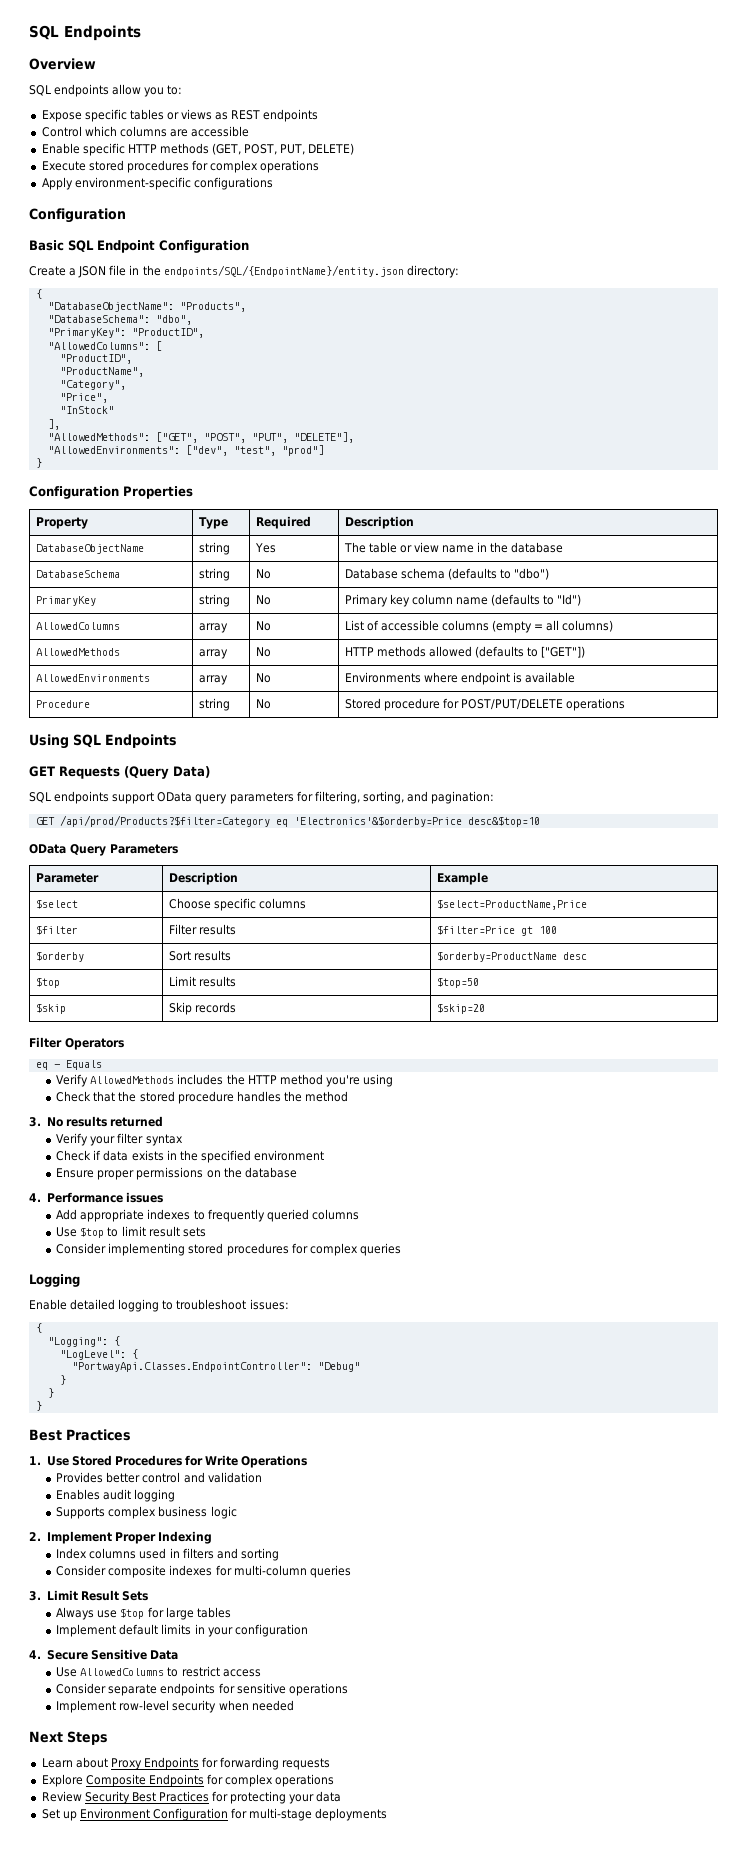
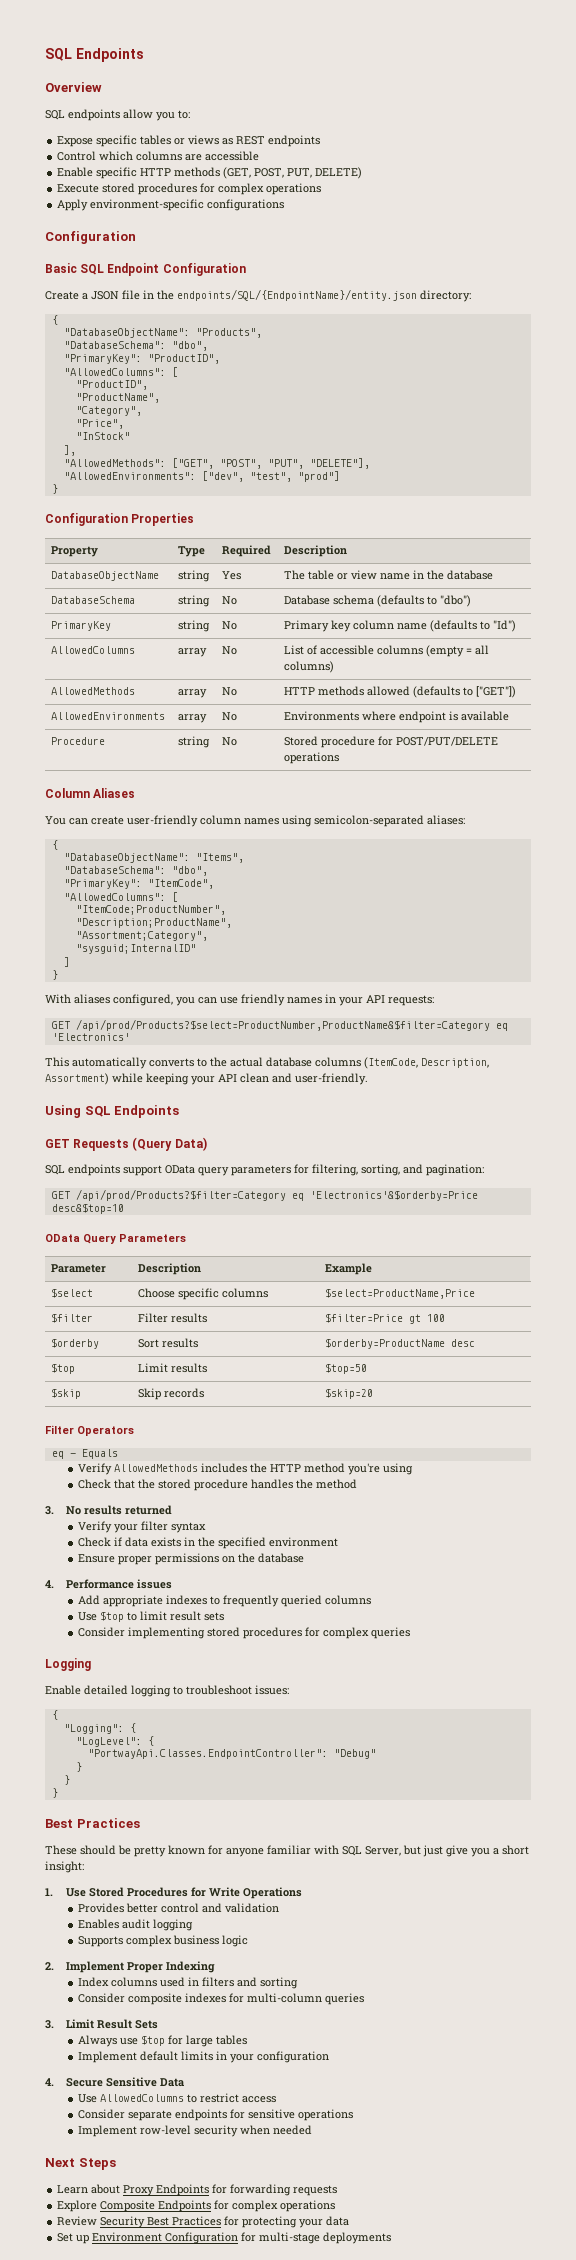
+ Column Aliases
+ You can create user-friendly column names using semicolon-separated aliases:
+ {
+ "DatabaseObjectName": "Items",
+ "DatabaseSchema": "dbo",
+ "PrimaryKey": "ItemCode",
+ "AllowedColumns": [
+ "ItemCode;ProductNumber",
+ "Description;ProductName",
+ "Assortment;Category",
+ "sysguid;InternalID"
+ ]
+ }
+ With aliases configured, you can use friendly names in your API requests:
+ GET /api/prod/Products?$select=ProductNumber,ProductName&$filter=Category eq 'Electronics'
+ This automatically converts to the actual database columns (ItemCode, Description, Assortment) while keeping your API clean and user-friendly.
+ These should be pretty known for anyone familiar with SQL Server, but just give you a short insight:

